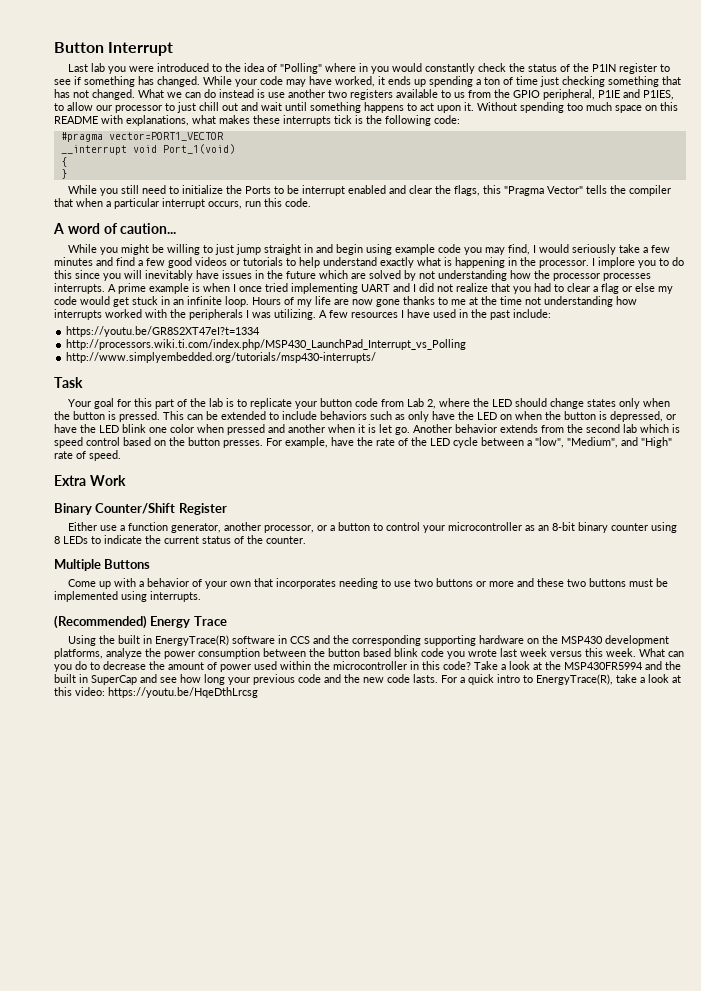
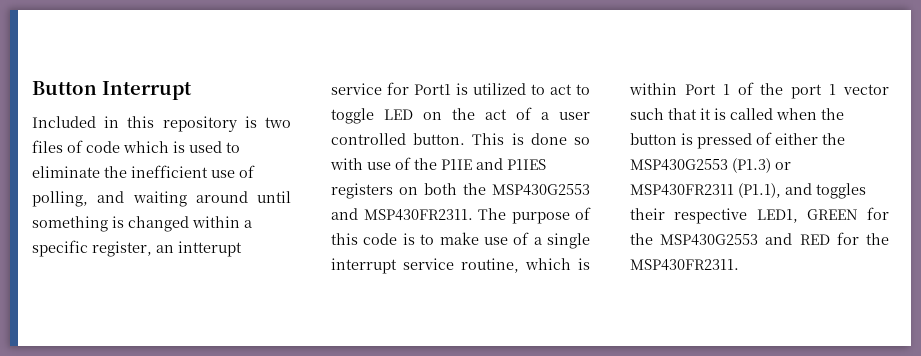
- Last lab you were introduced to the idea of "Polling" where in you would constantly check the status of the P1IN register to see if something has changed. While your code may have worked, it ends up spending a ton of time just checking something that has not changed. What we can do instead is use another two registers available to us from the GPIO peripheral, P1IE and P1IES, to allow our processor to just chill out and wait until something happens to act upon it. Without spending too much space on this README with explanations, what makes these interrupts tick is the following code:
- #pragma vector=PORT1_VECTOR
- __interrupt void Port_1(void)
- {
- }
- While you still need to initialize the Ports to be interrupt enabled and clear the flags, this "Pragma Vector" tells the compiler that when a particular interrupt occurs, run this code.
- A word of caution...
- While you might be willing to just jump straight in and begin using example code you may find, I would seriously take a few minutes and find a few good videos or tutorials to help understand exactly what is happening in the processor. I implore you to do this since you will inevitably have issues in the future which are solved by not understanding how the processor processes interrupts. A prime example is when I once tried implementing UART and I did not realize that you had to clear a flag or else my code would get stuck in an infinite loop. Hours of my life are now gone thanks to me at the time not understanding how interrupts worked with the peripherals I was utilizing. A few resources I have used in the past include:
- https://youtu.be/GR8S2XT47eI?t=1334
- http://processors.wiki.ti.com/index.php/MSP430_LaunchPad_Interrupt_vs_Polling
- http://www.simplyembedded.org/tutorials/msp430-interrupts/
- Task
- Your goal for this part of the lab is to replicate your button code from Lab 2, where the LED should change states only when the button is pressed. This can be extended to include behaviors such as only have the LED on when the button is depressed, or have the LED blink one color when pressed and another when it is let go. Another behavior extends from the second lab which is speed control based on the button presses. For example, have the rate of the LED cycle between a "low", "Medium", and "High" rate of speed.
- Extra Work
- Binary Counter/Shift Register
- Either use a function generator, another processor, or a button to control your microcontroller as an 8-bit binary counter using 8 LEDs to indicate the current status of the counter.
- Multiple Buttons
- Come up with a behavior of your own that incorporates needing to use two buttons or more and these two buttons must be implemented using interrupts.
- (Recommended) Energy Trace
- Using the built in EnergyTrace(R) software in CCS and the corresponding supporting hardware on the MSP430 development platforms, analyze the power consumption between the button based blink code you wrote last week versus this week. What can you do to decrease the amount of power used within the microcontroller in this code? Take a look at the MSP430FR5994 and the built in SuperCap and see how long your previous code and the new code lasts. For a quick intro to EnergyTrace(R), take a look at this video: https://youtu.be/HqeDthLrcsg
+ Included in this repository is two files of code which is used to eliminate the inefficient use of polling, and waiting around until something is changed within a specific register, an intterupt service for Port1 is utilized to act to toggle LED on the act of a user controlled button. This is done so with use of the P1IE and P1IES registers on both the MSP430G2553 and MSP430FR2311. The purpose of this code is to make use of a single interrupt service routine, which is within Port 1 of the port 1 vector such that it is called when the button is pressed of either the MSP430G2553 (P1.3) or MSP430FR2311 (P1.1), and toggles their respective LED1, GREEN for the MSP430G2553 and RED for the MSP430FR2311.

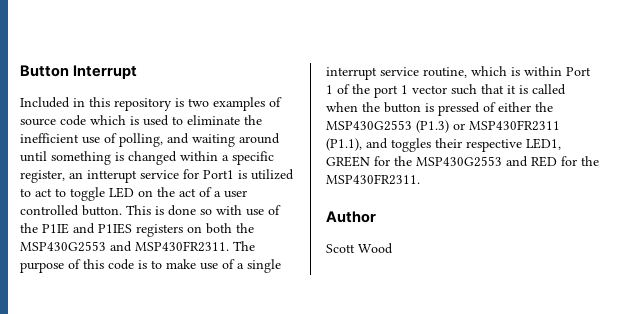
- Included in this repository is two files of code which is used to eliminate the inefficient use of polling, and waiting around until something is changed within a specific register, an intterupt service for Port1 is utilized to act to toggle LED on the act of a user controlled button.
+ Included in this repository is two examples of source code which is used to eliminate the inefficient use of polling, and waiting around until something is changed within a specific register, an intterupt service for Port1 is utilized to act to toggle LED on the act of a user controlled button.
+ Author
+ Scott Wood

